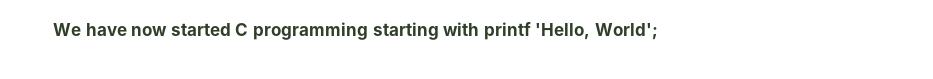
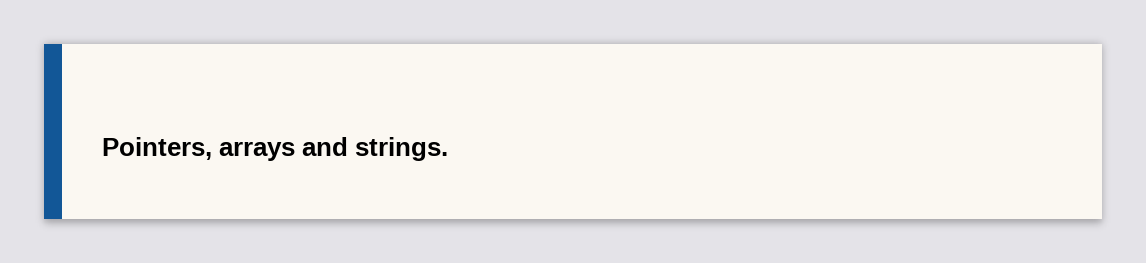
- We have now started C programming starting with printf 'Hello, World';
+ Pointers, arrays and strings.

